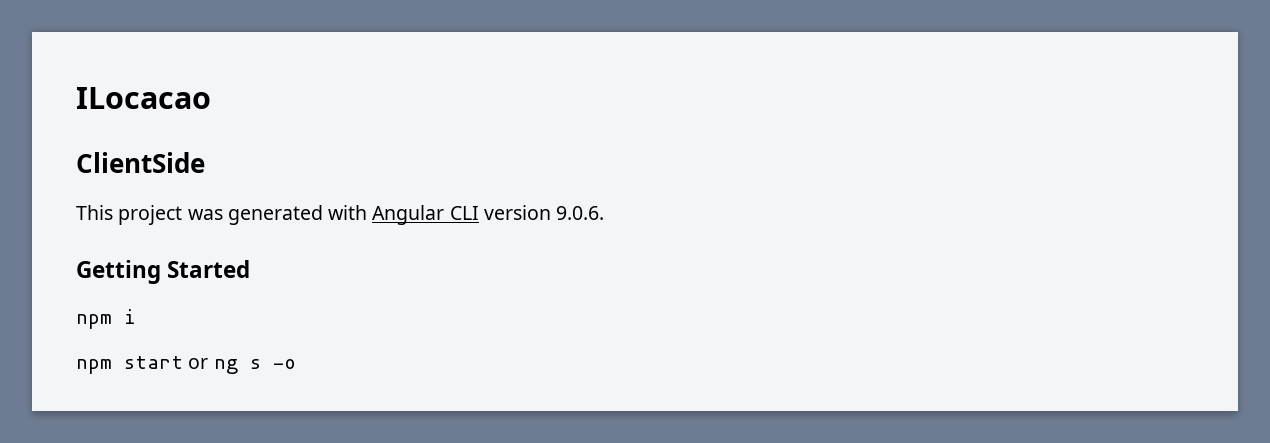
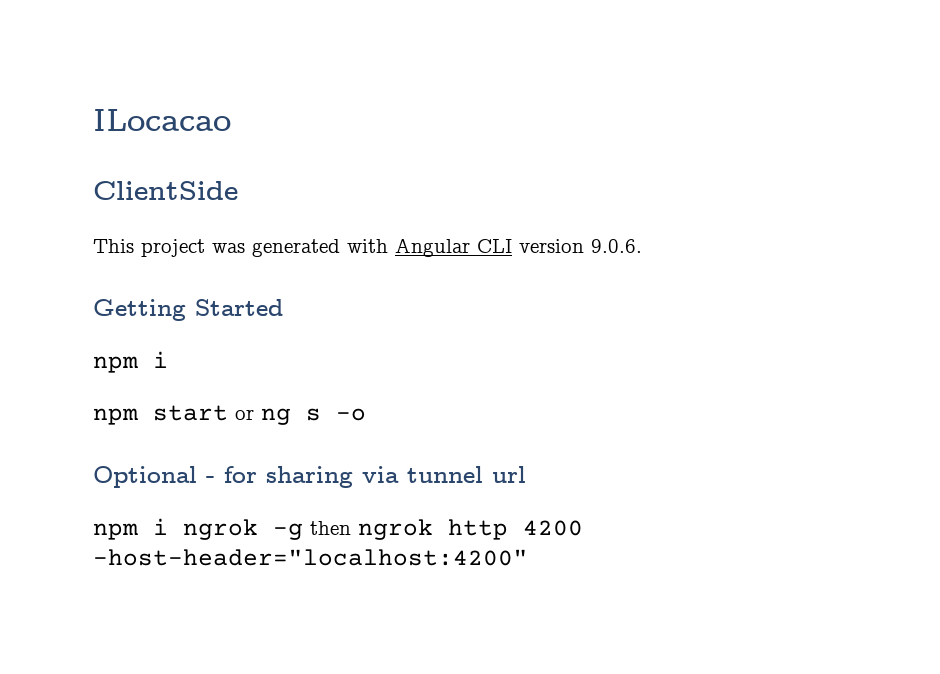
+ Optional - for sharing via tunnel url
+ npm i ngrok -g then ngrok http 4200 -host-header="localhost:4200"

